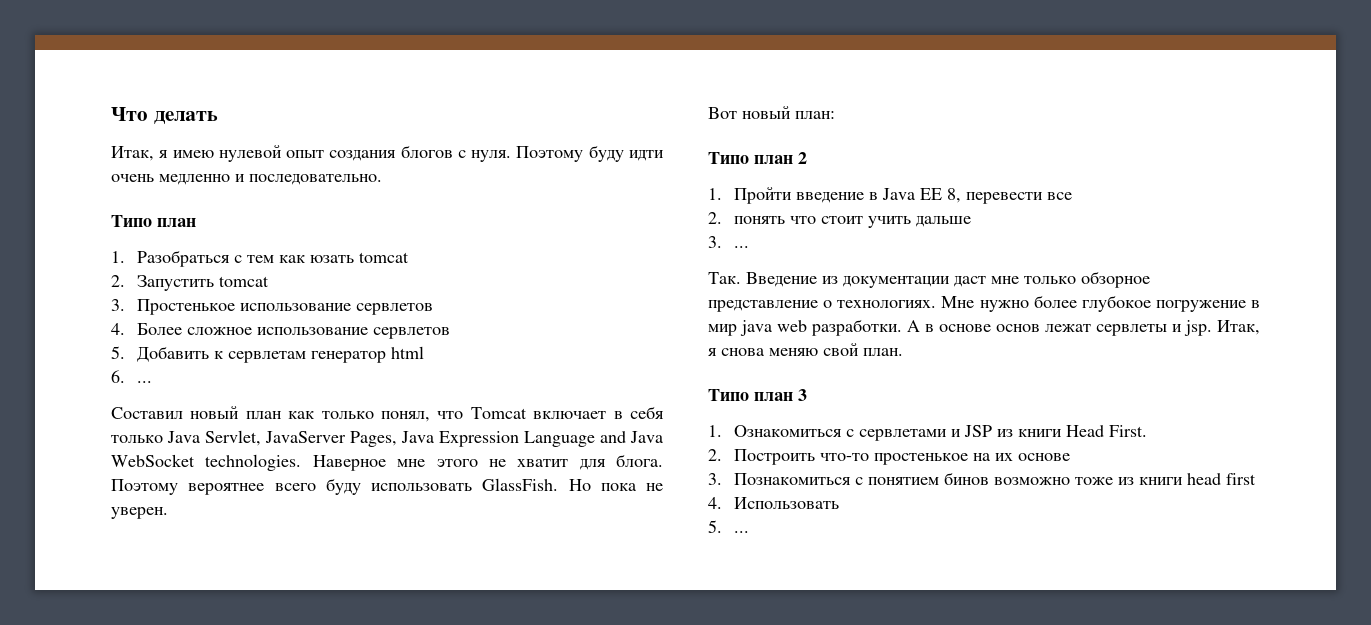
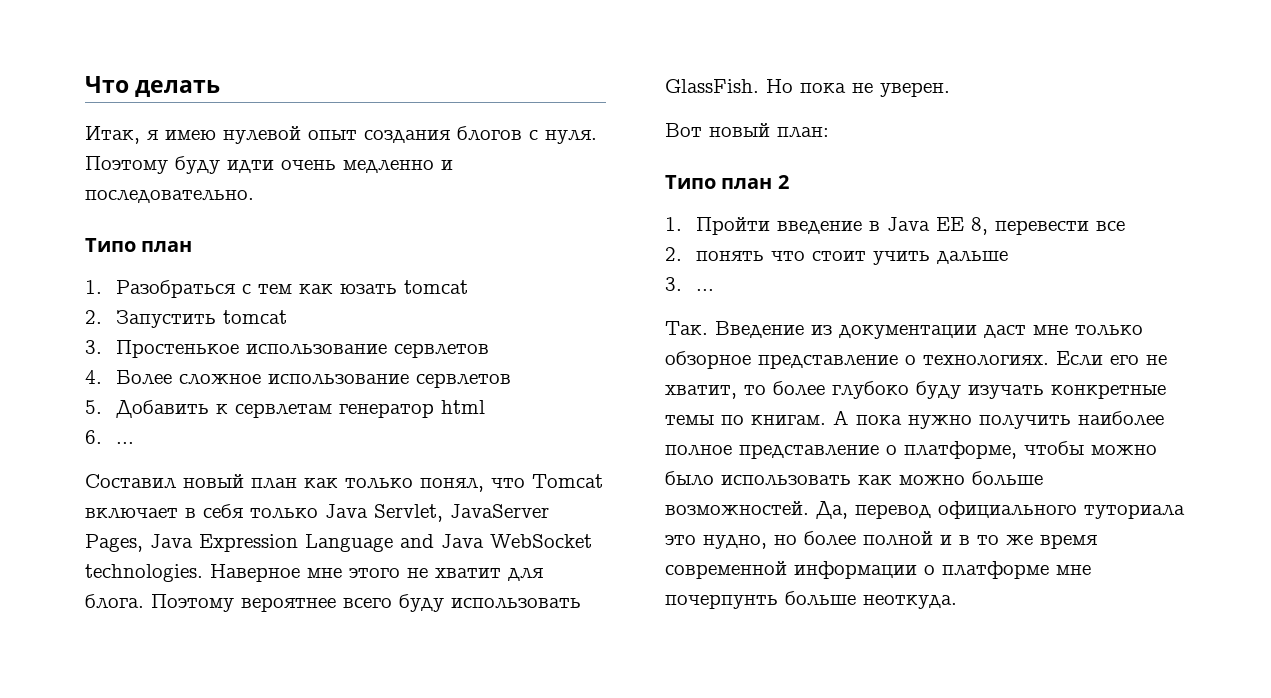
- Мне нужно более глубокое погружение в мир java web разработки. А в основе основ лежат сервлеты и jsp. Итак, я снова меняю свой план.
- Типо план 3
- 1. Ознакомиться с сервлетами и JSP из книги Head First.
- 2. Построить что-то простенькое на их основе
- 3. Познакомиться с понятием бинов возможно тоже из книги head first
- 4. Использовать
- 5. ...
+ Если его не хватит, то более глубоко буду изучать конкретные темы по книгам. А пока нужно получить наиболее полное представление о платформе, чтобы можно было использовать как можно больше возможностей. Да, перевод официального туториала это нудно, но более полной и в то же время современной информации о платформе мне почерпунть больше неоткуда.

